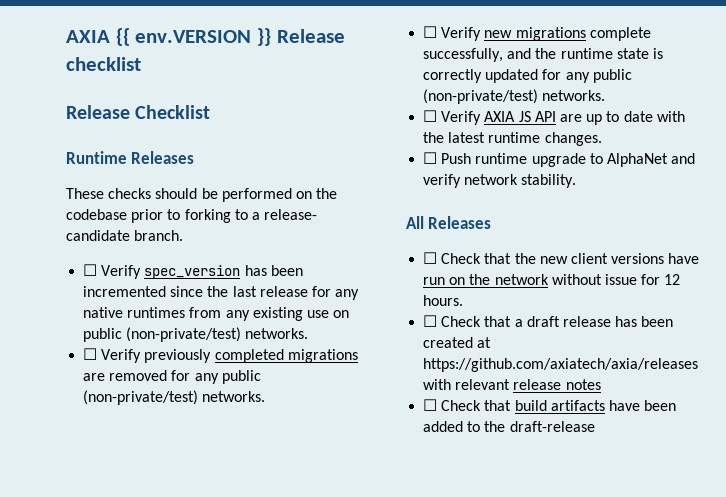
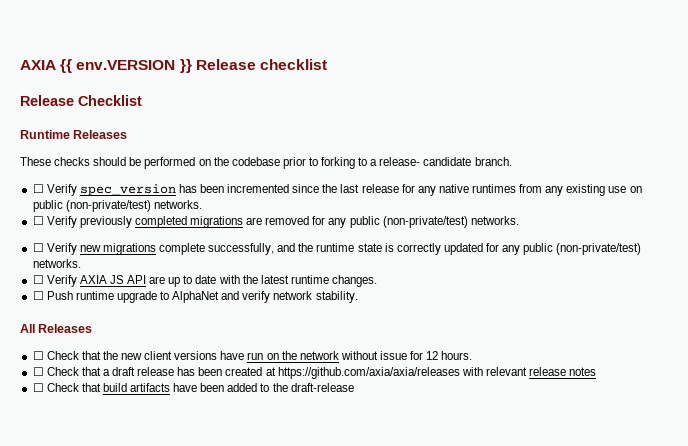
- ☐ Check that a draft release has been created at https://github.com/axiatech/axia/releases with relevant release notes
+ ☐ Check that a draft release has been created at https://github.com/axia/axia/releases with relevant release notes

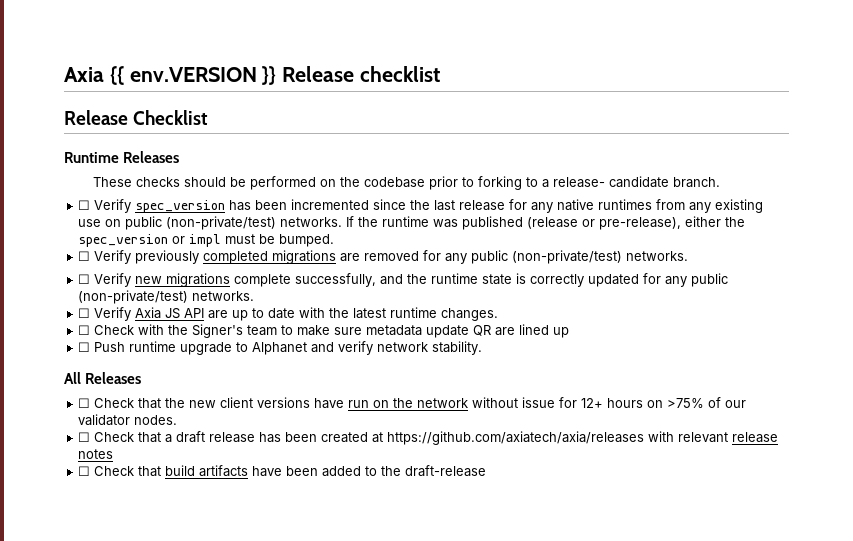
- AXIA {{ env.VERSION }} Release checklist
+ Axia {{ env.VERSION }} Release checklist
+ If the runtime was published (release or pre-release), either the spec_version or impl must be bumped.
- ☐ Verify AXIA JS API are up to date with the latest runtime changes.
+ ☐ Verify Axia JS API are up to date with the latest runtime changes.
+ ☐ Check with the Signer's team to make sure metadata update QR are lined up
- ☐ Push runtime upgrade to AlphaNet and verify network stability.
+ ☐ Push runtime upgrade to Alphanet and verify network stability.
- ☐ Check that the new client versions have run on the network without issue for 12 hours.
+ ☐ Check that the new client versions have run on the network without issue for 12+ hours on >75% of our validator nodes.
- ☐ Check that a draft release has been created at https://github.com/axia/axia/releases with relevant release notes
+ ☐ Check that a draft release has been created at https://github.com/axiatech/axia/releases with relevant release notes

